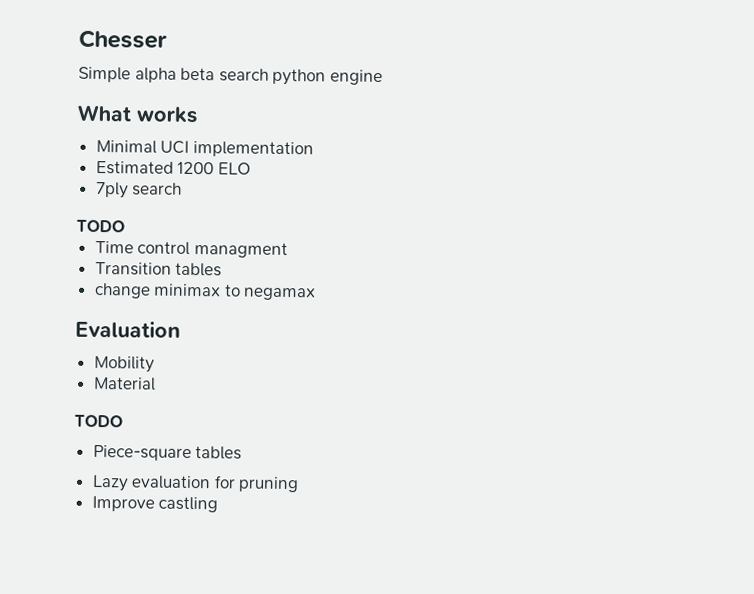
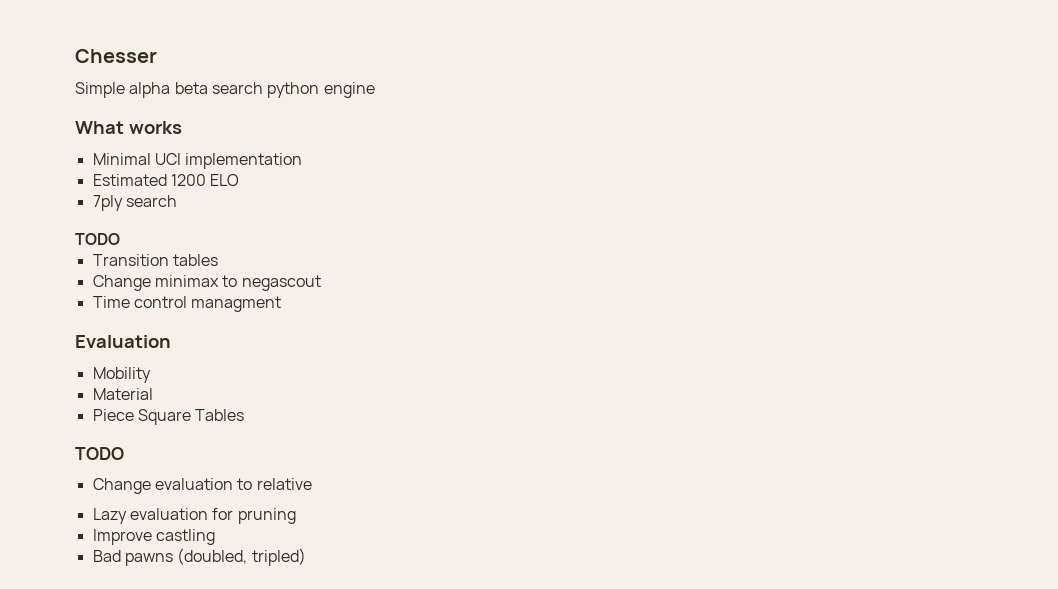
+ Transition tables
+ Change minimax to negascout
  Time control managment
- Transition tables
- change minimax to negamax
  Evaluation
  Mobility
  Material
+ Piece Square Tables
  TODO
- Piece-square tables
+ Change evaluation to relative
+ Bad pawns (doubled, tripled)

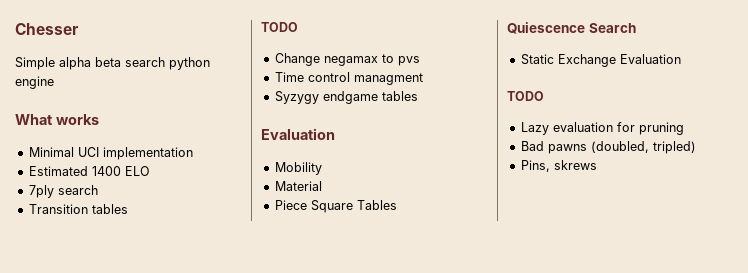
- Estimated 1200 ELO
+ Estimated 1400 ELO
  7ply search
- TODO
  Transition tables
- Change minimax to negascout
+ TODO
+ Change negamax to pvs
+ Syzygy endgame tables
  Piece Square Tables
+ Quiescence Search
+ Static Exchange Evaluation
  TODO
- Change evaluation to relative
- Improve castling
+ Pins, skrews

